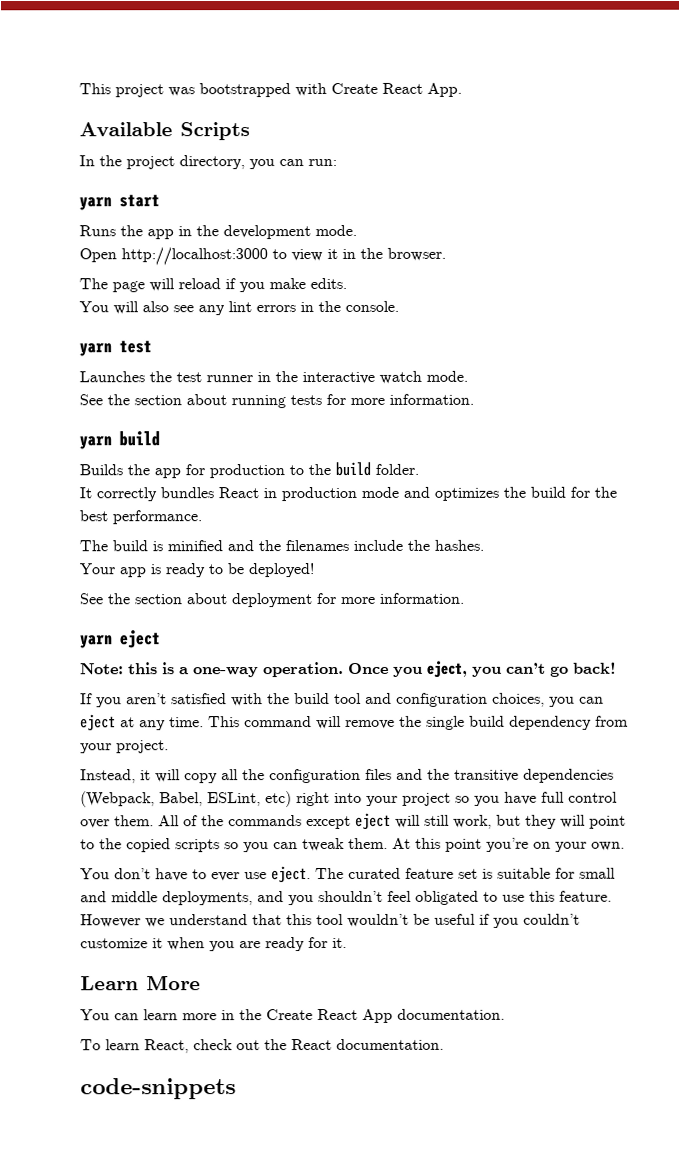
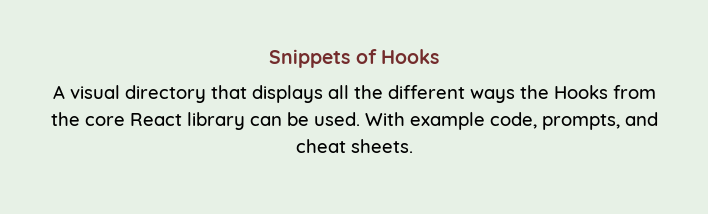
- This project was bootstrapped with Create React App.
- Available Scripts
- In the project directory, you can run:
- yarn start
- Runs the app in the development mode.
- Open http://localhost:3000 to view it in the browser.
- The page will reload if you make edits.
- You will also see any lint errors in the console.
- yarn test
- Launches the test runner in the interactive watch mode.
- See the section about running tests for more information.
- yarn build
- Builds the app for production to the build folder.
- It correctly bundles React in production mode and optimizes the build for the best performance.
- The build is minified and the filenames include the hashes.
- Your app is ready to be deployed!
- See the section about deployment for more information.
- yarn eject
- Note: this is a one-way operation. Once you eject, you can’t go back!
- If you aren’t satisfied with the build tool and configuration choices, you can eject at any time. This command will remove the single build dependency from your project.
- Instead, it will copy all the configuration files and the transitive dependencies (Webpack, Babel, ESLint, etc) right into your project so you have full control over them. All of the commands except eject will still work, but they will point to the copied scripts so you can tweak them. At this point you’re on your own.
- You don’t have to ever use eject. The curated feature set is suitable for small and middle deployments, and you shouldn’t feel obligated to use this feature. However we understand that this tool wouldn’t be useful if you couldn’t customize it when you are ready for it.
- Learn More
- You can learn more in the Create React App documentation.
- To learn React, check out the React documentation.
- code-snippets
+ Snippets of Hooks
+ A visual directory that displays all the different ways the Hooks from the core React library can be used. With example code, prompts, and cheat sheets.

